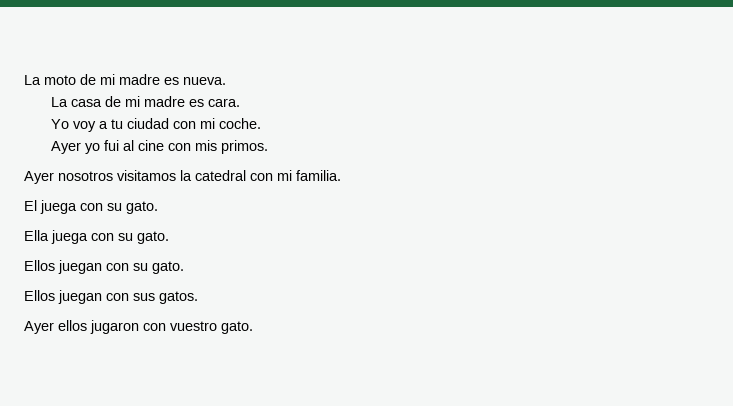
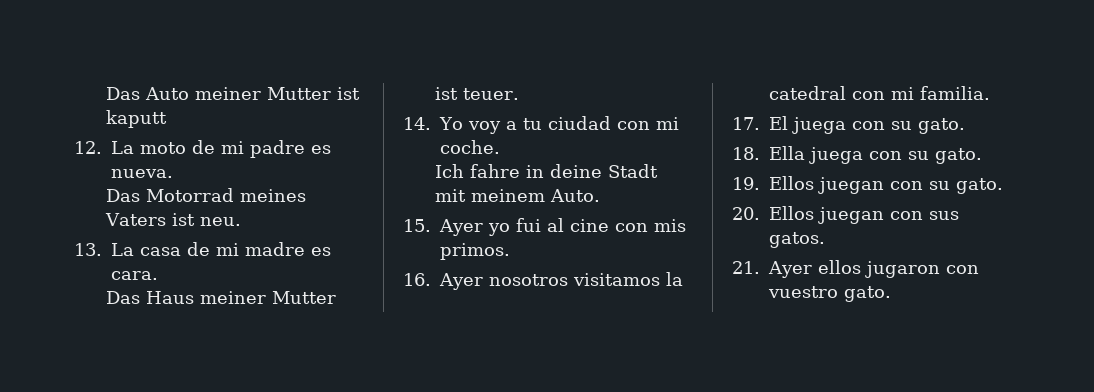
- La moto de mi madre es nueva.
+ Das Auto meiner Mutter ist kaputt
+ 12. La moto de mi padre es nueva.
- La casa de mi madre es cara.
+ Das Motorrad meines Vaters ist neu.
+ 13. La casa de mi madre es cara.
- Yo voy a tu ciudad con mi coche.
+ Das Haus meiner Mutter ist teuer.
+ 14. Yo voy a tu ciudad con mi coche.
- Ayer yo fui al cine con mis primos.
+ Ich fahre in deine Stadt mit meinem Auto.
+ 15. Ayer yo fui al cine con mis primos.
- Ayer nosotros visitamos la catedral con mi familia.
+ 16. Ayer nosotros visitamos la catedral con mi familia.
- El juega con su gato.
+ 17. El juega con su gato.
- Ella juega con su gato.
+ 18. Ella juega con su gato.
- Ellos juegan con su gato.
+ 19. Ellos juegan con su gato.
- Ellos juegan con sus gatos.
+ 20. Ellos juegan con sus gatos.
- Ayer ellos jugaron con vuestro gato.
+ 21. Ayer ellos jugaron con vuestro gato.

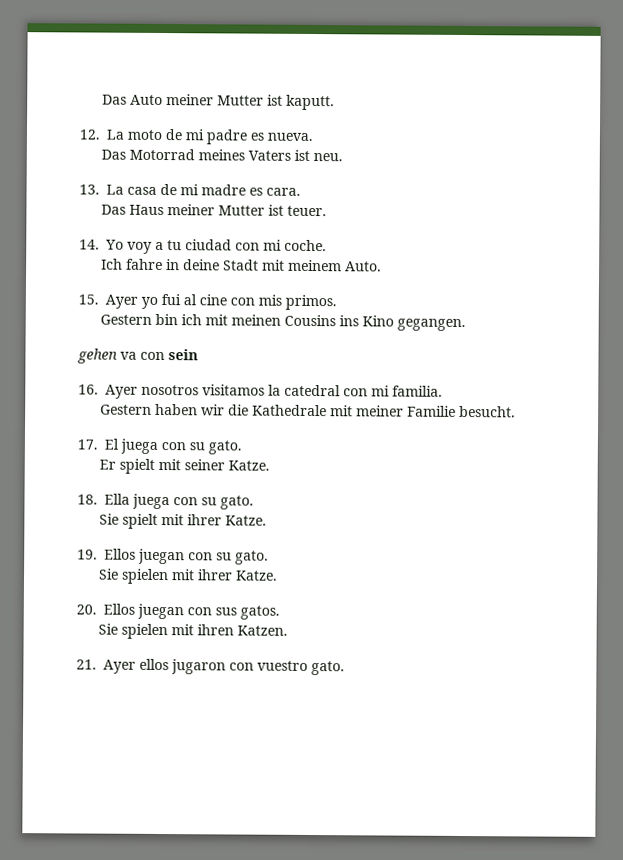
- Das Auto meiner Mutter ist kaputt
+ Das Auto meiner Mutter ist kaputt.
+ Gestern bin ich mit meinen Cousins ins Kino gegangen.
+ gehen va con sein
+ Gestern haben wir die Kathedrale mit meiner Familie besucht.
+ Er spielt mit seiner Katze.
+ Sie spielt mit ihrer Katze.
+ Sie spielen mit ihrer Katze.
+ Sie spielen mit ihren Katzen.

